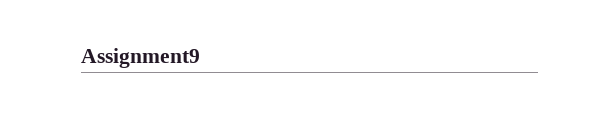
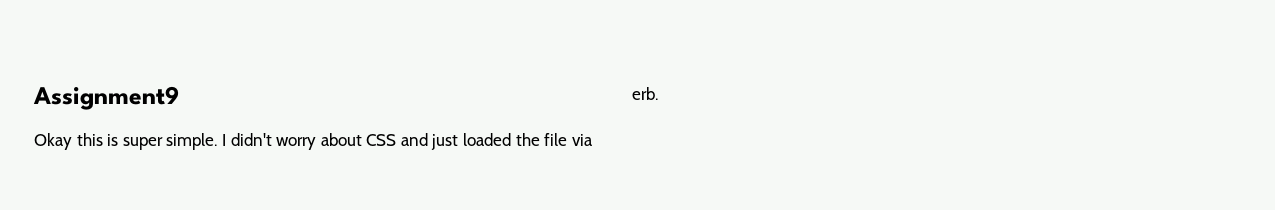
+ Okay this is super simple. I didn't worry about CSS and just loaded the file via erb.

